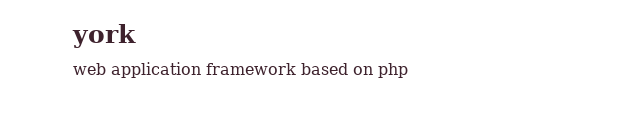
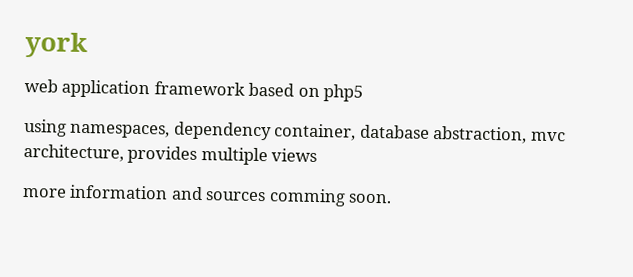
- web application framework based on php
+ web application framework based on php5
+ using namespaces, dependency container, database abstraction, mvc architecture, provides multiple views
+ more information and sources comming soon.

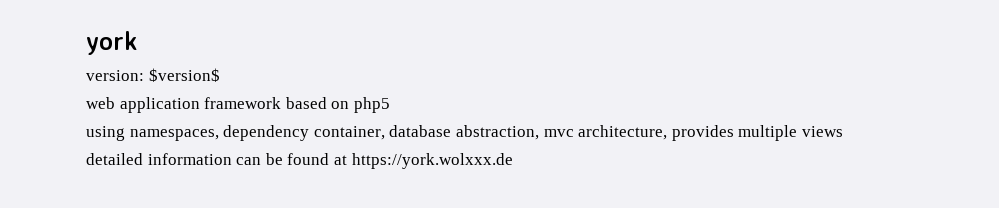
+ version: $version$
- more information and sources comming soon.
+ detailed information can be found at https://york.wolxxx.de

